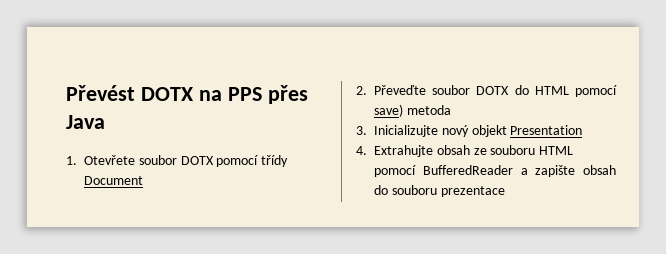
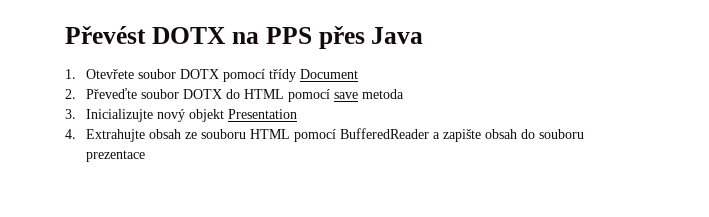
- 2. Převeďte soubor DOTX do HTML pomocí save) metoda
+ 2. Převeďte soubor DOTX do HTML pomocí save metoda

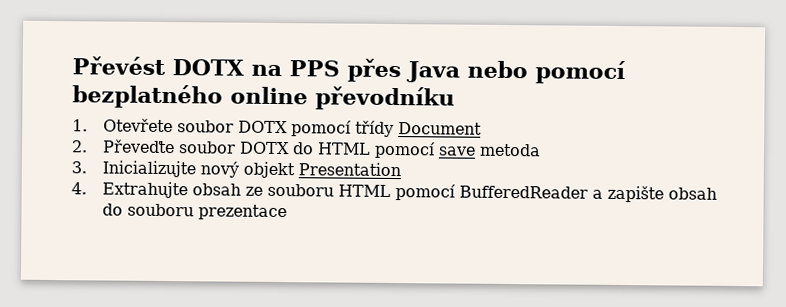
- Převést DOTX na PPS přes Java
+ Převést DOTX na PPS přes Java nebo pomocí bezplatného online převodníku

